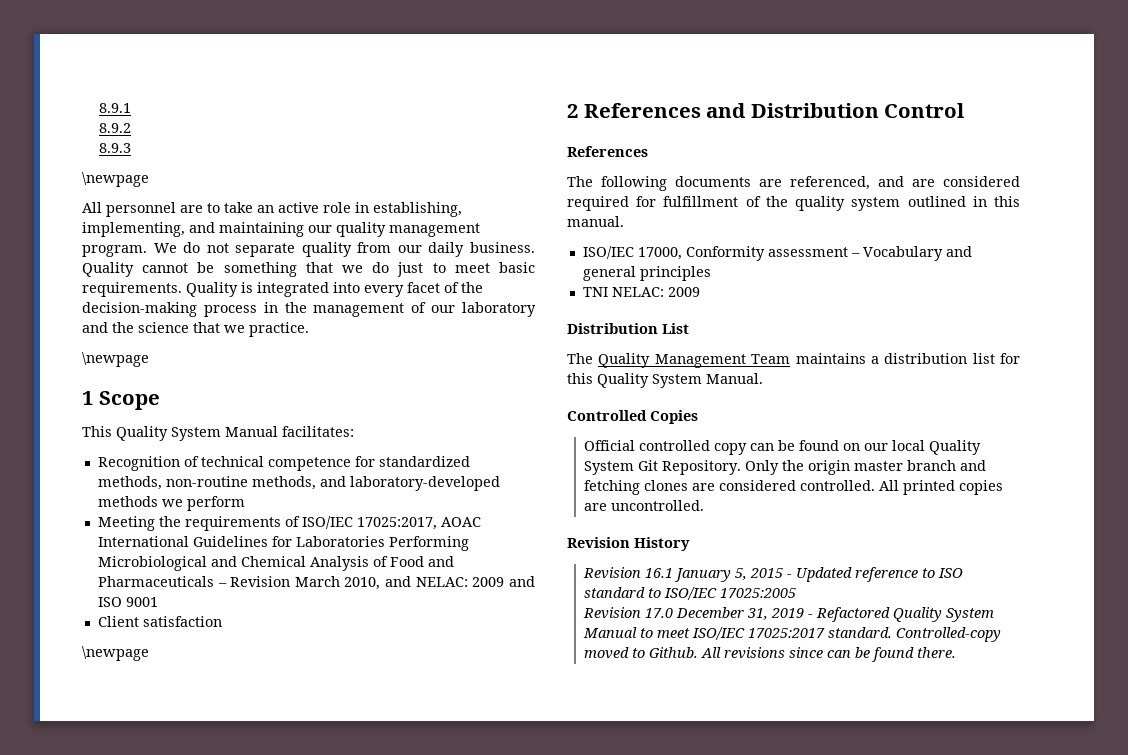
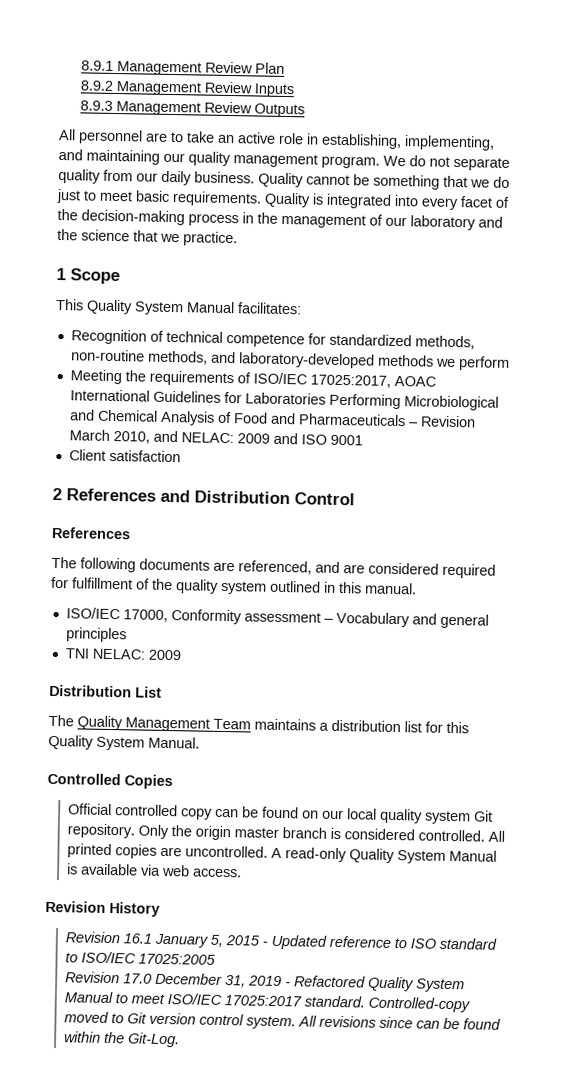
- 8.9.1
- 8.9.2
- 8.9.3
- \newpage
+ 8.9.1 Management Review Plan
+ 8.9.2 Management Review Inputs
+ 8.9.3 Management Review Outputs
  Quality is integrated into every facet of the decision-making process in the management of our laboratory and the science that we practice.
- \newpage
  Client satisfaction
- \newpage
- Official controlled copy can be found on our local Quality System Git Repository.
+ Official controlled copy can be found on our local quality system Git repository.
- Only the origin master branch and fetching clones are considered controlled.
+ Only the origin master branch is considered controlled.
+ A read-only Quality System Manual is available via web access.
- Controlled-copy moved to Github.
+ Controlled-copy moved to Git version control system.
- All revisions since can be found there.
+ All revisions since can be found within the Git-Log.

